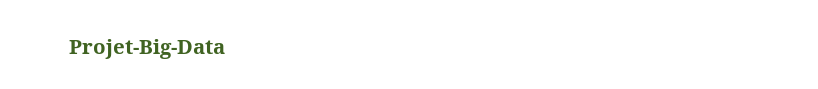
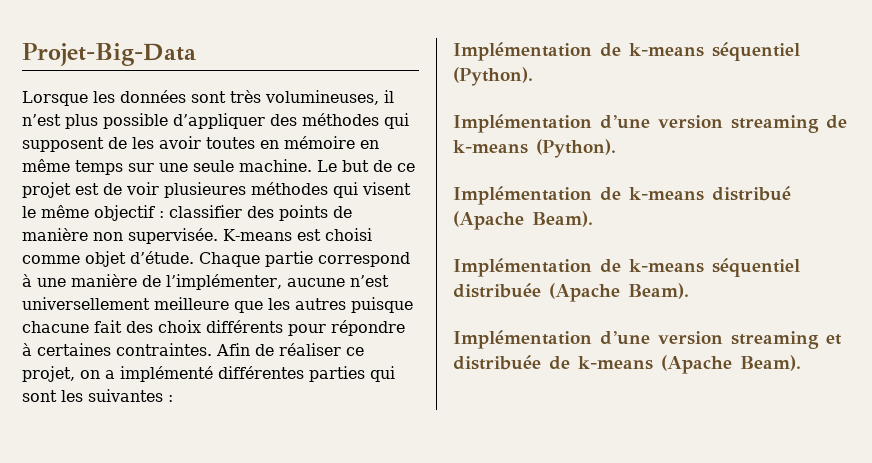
+ Lorsque les données sont très volumineuses, il n’est plus possible d’appliquer des méthodes qui supposent de les avoir toutes en mémoire en même temps sur une seule machine. Le but de ce projet est de voir plusieures méthodes qui visent le même objectif : classifier des points de manière non supervisée. K-means est choisi comme objet d’étude. Chaque partie correspond à une manière de l’implémenter, aucune n’est universellement meilleure que les autres puisque chacune fait des choix différents pour répondre à certaines contraintes. Afin de réaliser ce projet, on a implémenté différentes parties qui sont les suivantes :
+ Implémentation de k-means séquentiel (Python).
+ Implémentation d’une version streaming de k-means (Python).
+ Implémentation de k-means distribué (Apache Beam).
+ Implémentation de k-means séquentiel distribuée (Apache Beam).
+ Implémentation d’une version streaming et distribuée de k-means (Apache Beam).

